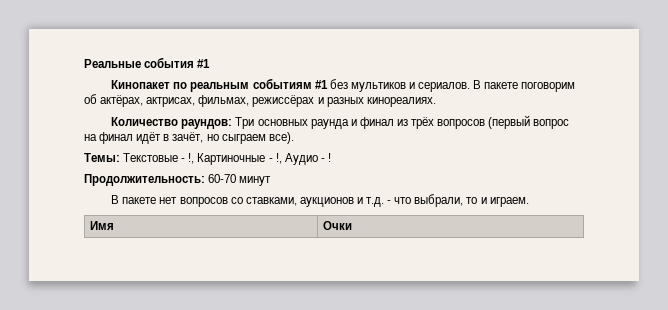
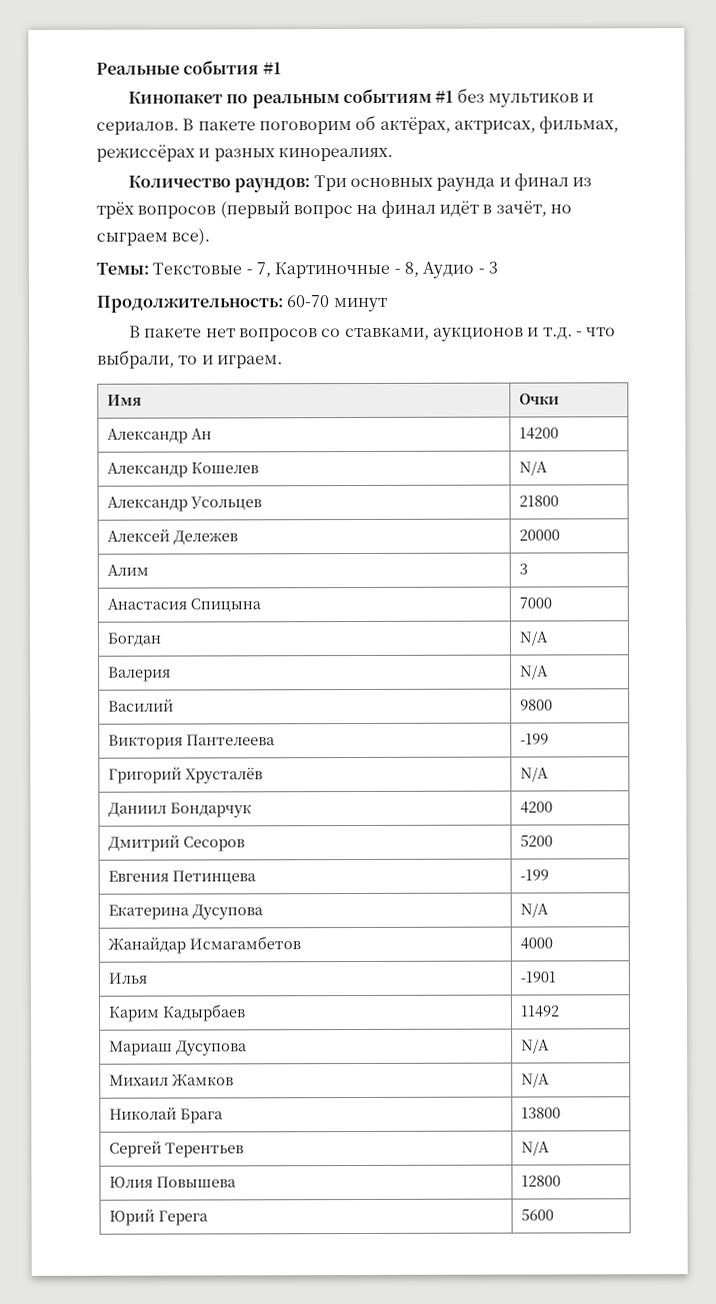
- Темы: Текстовые - !, Картиночные - !, Аудио - !
+ Темы: Текстовые - 7, Картиночные - 8, Аудио - 3
+ Александр Ан | 14200
+ Александр Кошелев | N/A
+ Александр Усольцев | 21800
+ Алексей Дележев | 20000
+ Алим | 3
+ Анастасия Спицына | 7000
+ Богдан | N/A
+ Валерия | N/A
+ Василий | 9800
+ Виктория Пантелеева | -199
+ Григорий Хрусталёв | N/A
+ Даниил Бондарчук | 4200
+ Дмитрий Сесоров | 5200
+ Евгения Петинцева | -199
+ Екатерина Дусупова | N/A
+ Жанайдар Исмагамбетов | 4000
+ Илья | -1901
+ Карим Кадырбаев | 11492
+ Мариаш Дусупова | N/A
+ Михаил Жамков | N/A
+ Николай Брага | 13800
+ Сергей Терентьев | N/A
+ Юлия Повышева | 12800
+ Юрий Герега | 5600

